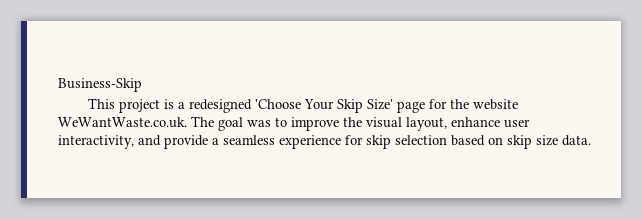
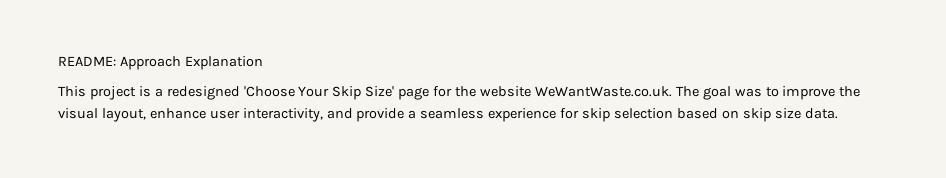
- Business-Skip
+ README: Approach Explanation

